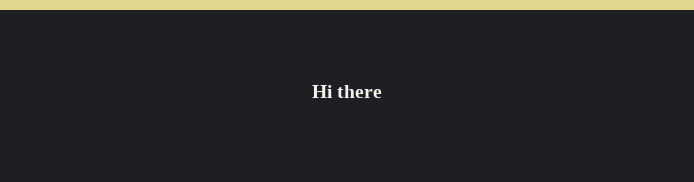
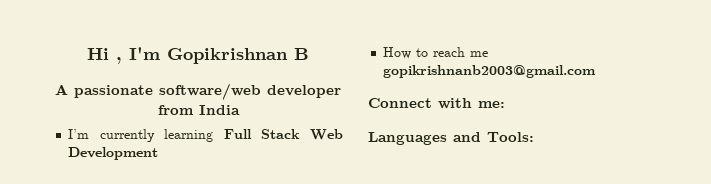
- Hi there
+ Hi , I'm Gopikrishnan B
+ A passionate software/web developer from India
+ I’m currently learning Full Stack Web Development
+ How to reach me gopikrishnanb2003@gmail.com
+ Connect with me:
+ Languages and Tools:

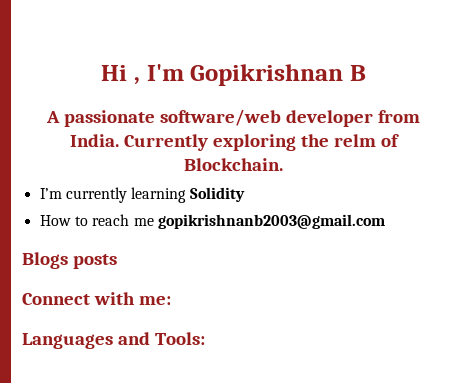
- A passionate software/web developer from India
+ A passionate software/web developer from India. Currently exploring the relm of Blockchain.
- I’m currently learning Full Stack Web Development
+ I’m currently learning Solidity
+ Blogs posts

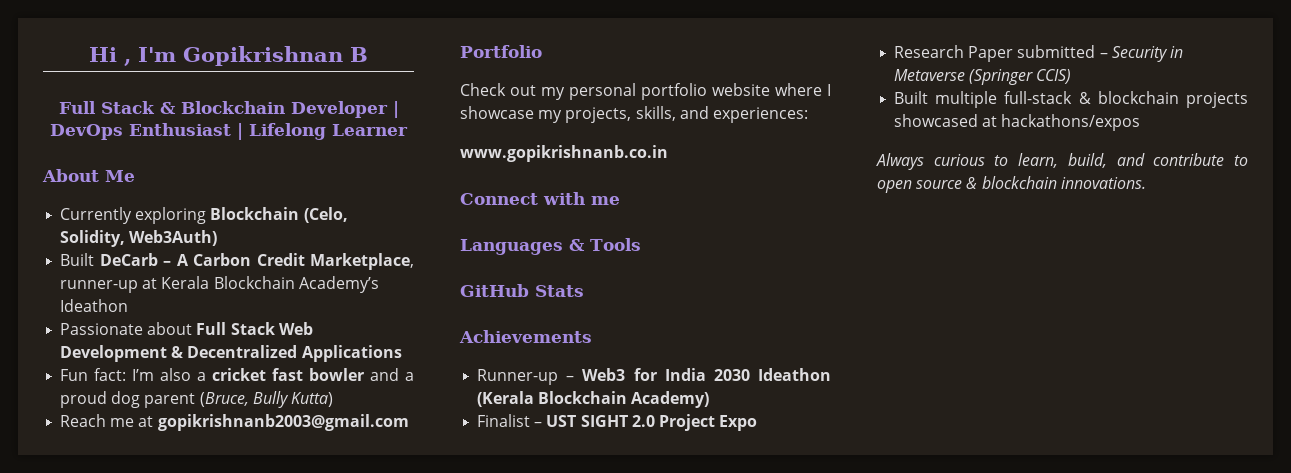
- A passionate software/web developer from India. Currently exploring the relm of Blockchain.
- I’m currently learning Solidity
- How to reach me gopikrishnanb2003@gmail.com
- Blogs posts
+ Full Stack & Blockchain Developer | DevOps Enthusiast | Lifelong Learner
+ About Me
+ Currently exploring Blockchain (Celo, Solidity, Web3Auth)
+ Built DeCarb – A Carbon Credit Marketplace, runner-up at Kerala Blockchain Academy’s Ideathon
+ Passionate about Full Stack Web Development & Decentralized Applications
+ Fun fact: I’m also a cricket fast bowler and a proud dog parent (Bruce, Bully Kutta)
+ Reach me at gopikrishnanb2003@gmail.com
+ Portfolio
+ Check out my personal portfolio website where I showcase my projects, skills, and experiences:
+ www.gopikrishnanb.co.in
- Connect with me:
+ Connect with me
- Languages and Tools:
+ Languages & Tools
+ GitHub Stats
+ Achievements
+ Runner-up – Web3 for India 2030 Ideathon (Kerala Blockchain Academy)
+ Finalist – UST SIGHT 2.0 Project Expo
+ Research Paper submitted – Security in Metaverse (Springer CCIS)
+ Built multiple full-stack & blockchain projects showcased at hackathons/expos
+ Always curious to learn, build, and contribute to open source & blockchain innovations.

